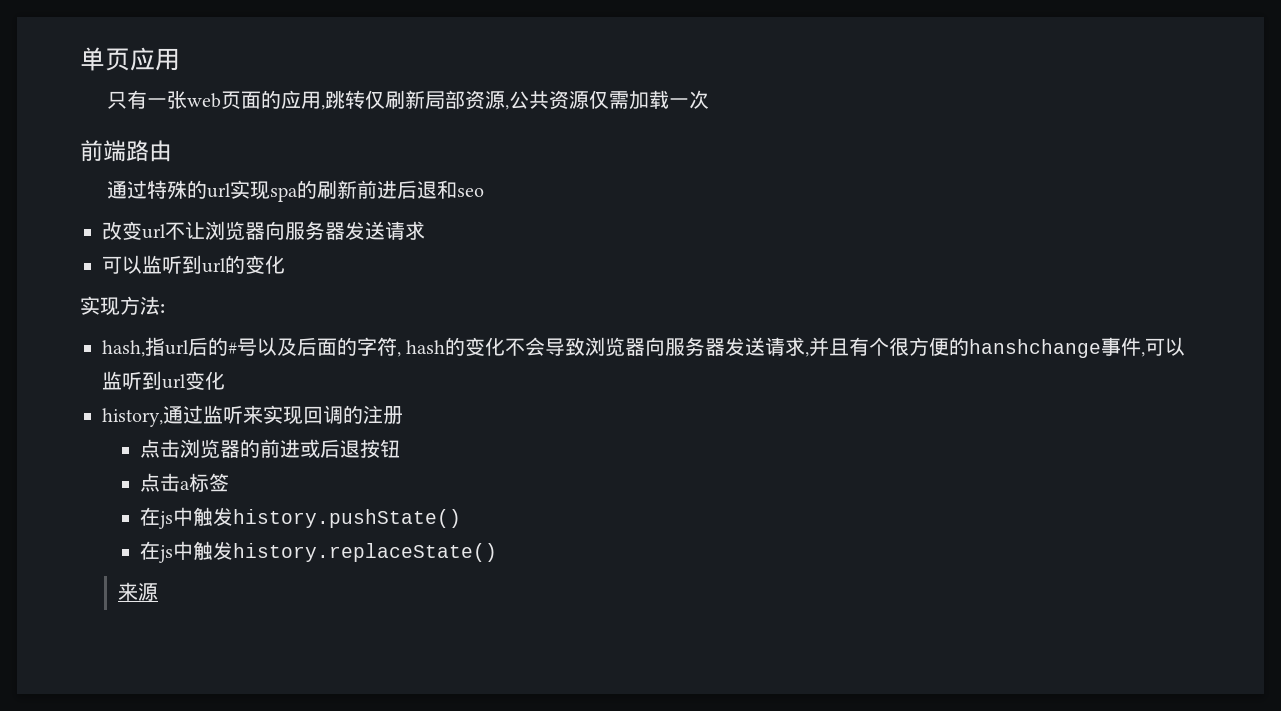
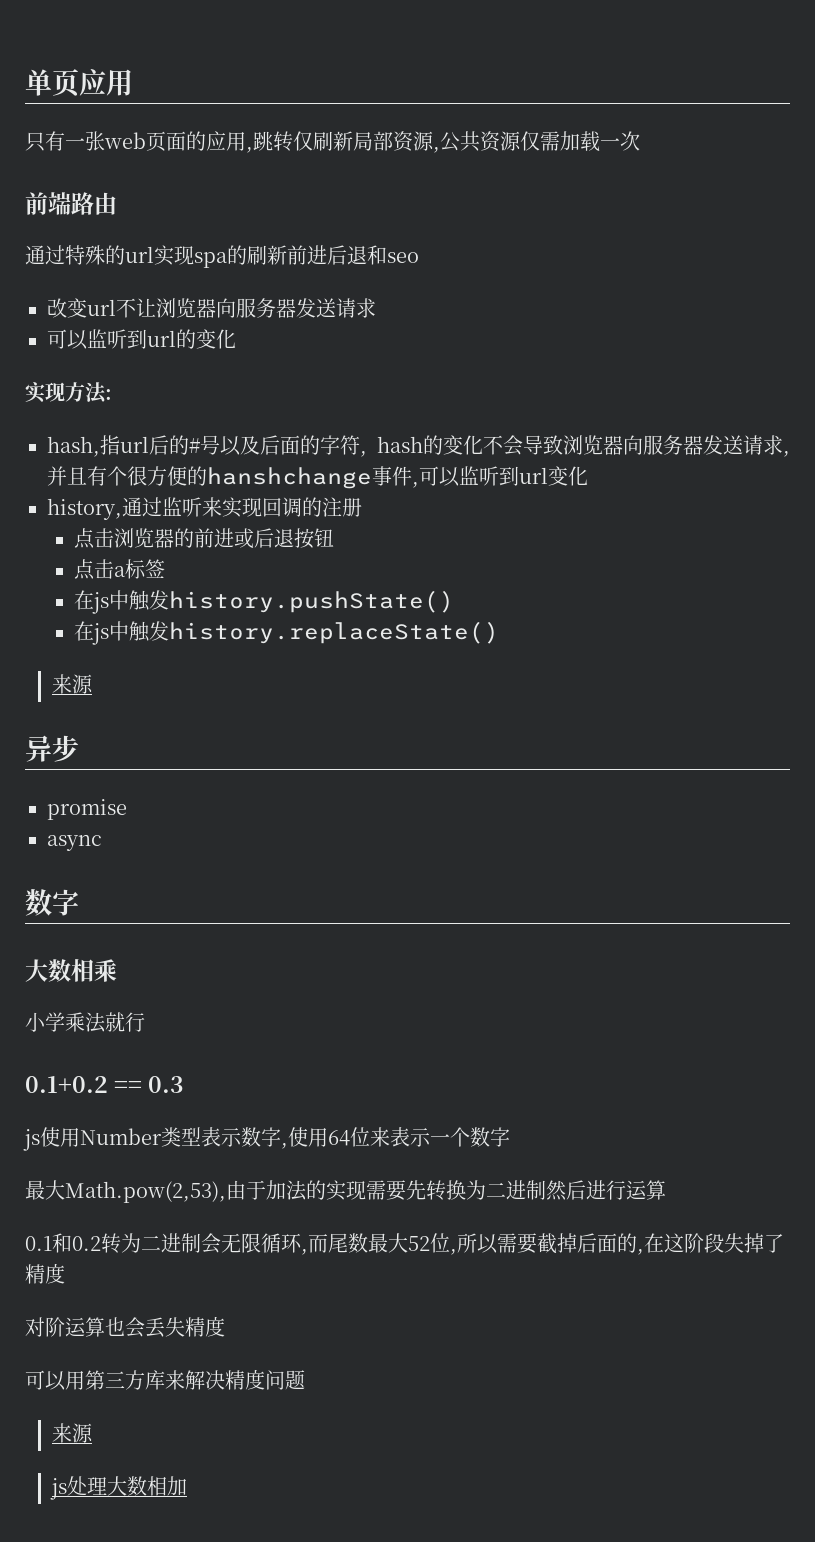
+ 异步
+ promise
+ async
+ 数字
+ 大数相乘
+ 小学乘法就行
+ 0.1+0.2 == 0.3
+ js使用Number类型表示数字,使用64位来表示一个数字
+ 最大Math.pow(2,53),由于加法的实现需要先转换为二进制然后进行运算
+ 0.1和0.2转为二进制会无限循环,而尾数最大52位,所以需要截掉后面的,在这阶段失掉了精度
+ 对阶运算也会丢失精度
+ 可以用第三方库来解决精度问题
+ 来源
+ js处理大数相加

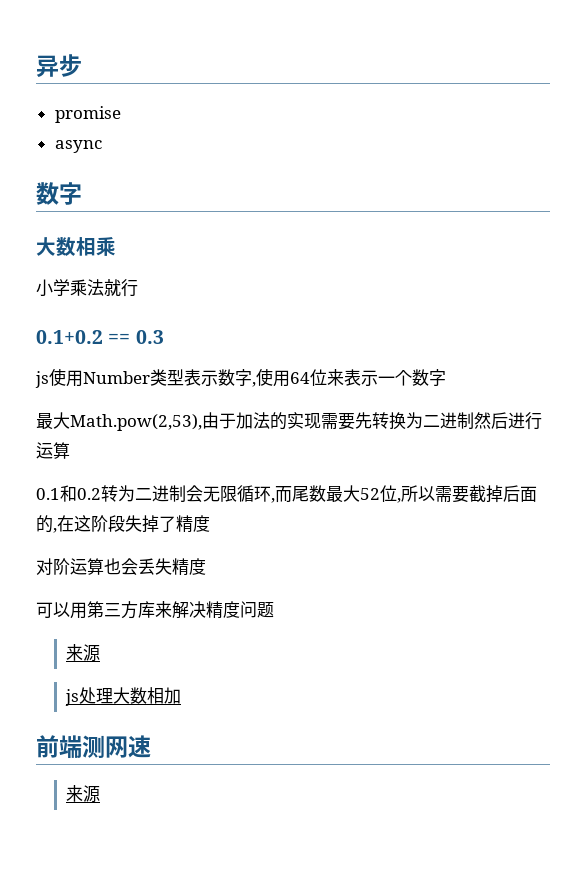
- 单页应用
- 只有一张web页面的应用,跳转仅刷新局部资源,公共资源仅需加载一次
- 前端路由
- 通过特殊的url实现spa的刷新前进后退和seo
- 改变url不让浏览器向服务器发送请求
- 可以监听到url的变化
- 实现方法:
- hash,指url后的#号以及后面的字符, hash的变化不会导致浏览器向服务器发送请求,并且有个很方便的hanshchange事件,可以监听到url变化
- history,通过监听来实现回调的注册
- 点击浏览器的前进或后退按钮
- 点击a标签
- 在js中触发history.pushState()
- 在js中触发history.replaceState()
- 来源
+ 前端测网速
+ 来源

